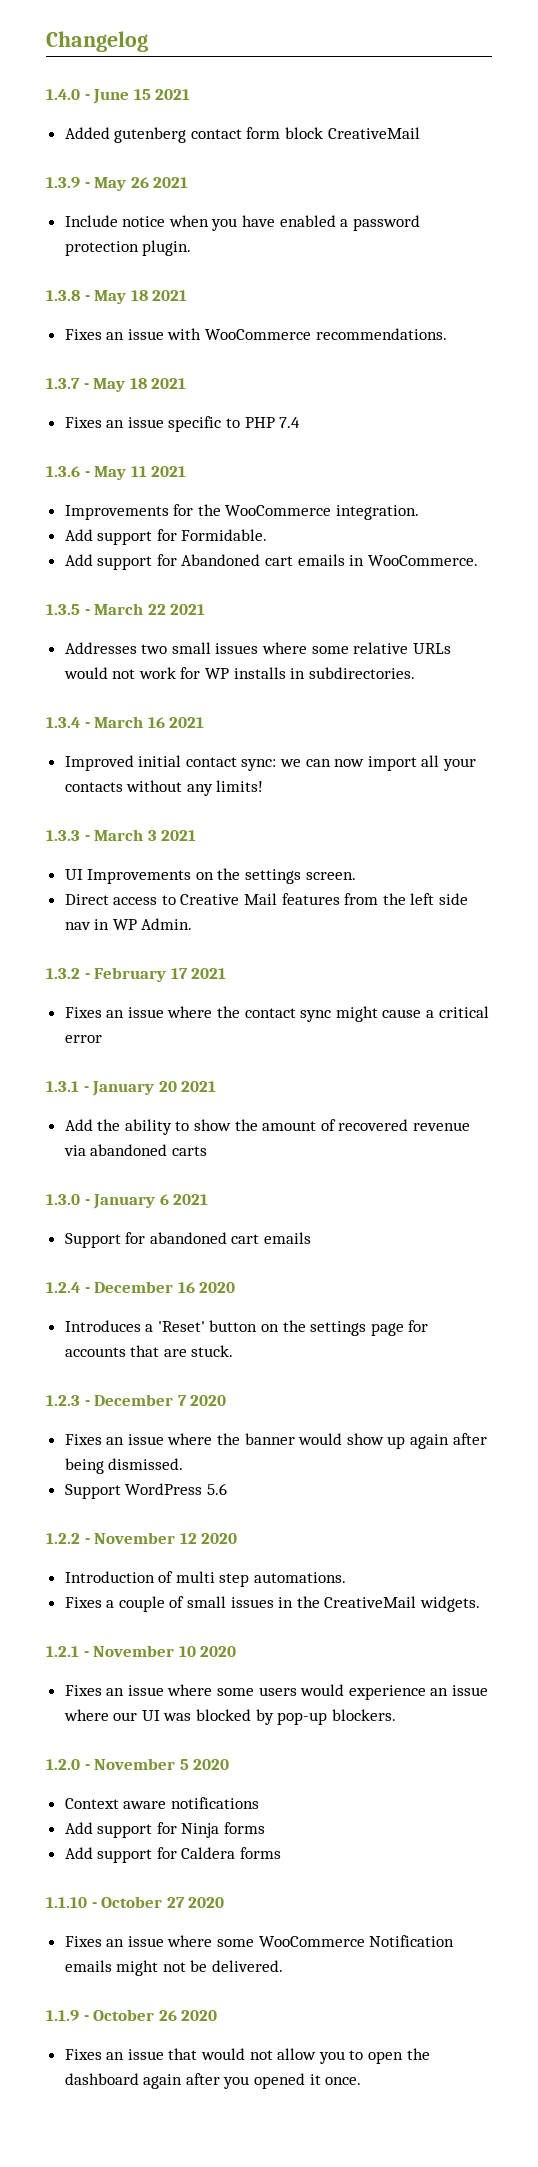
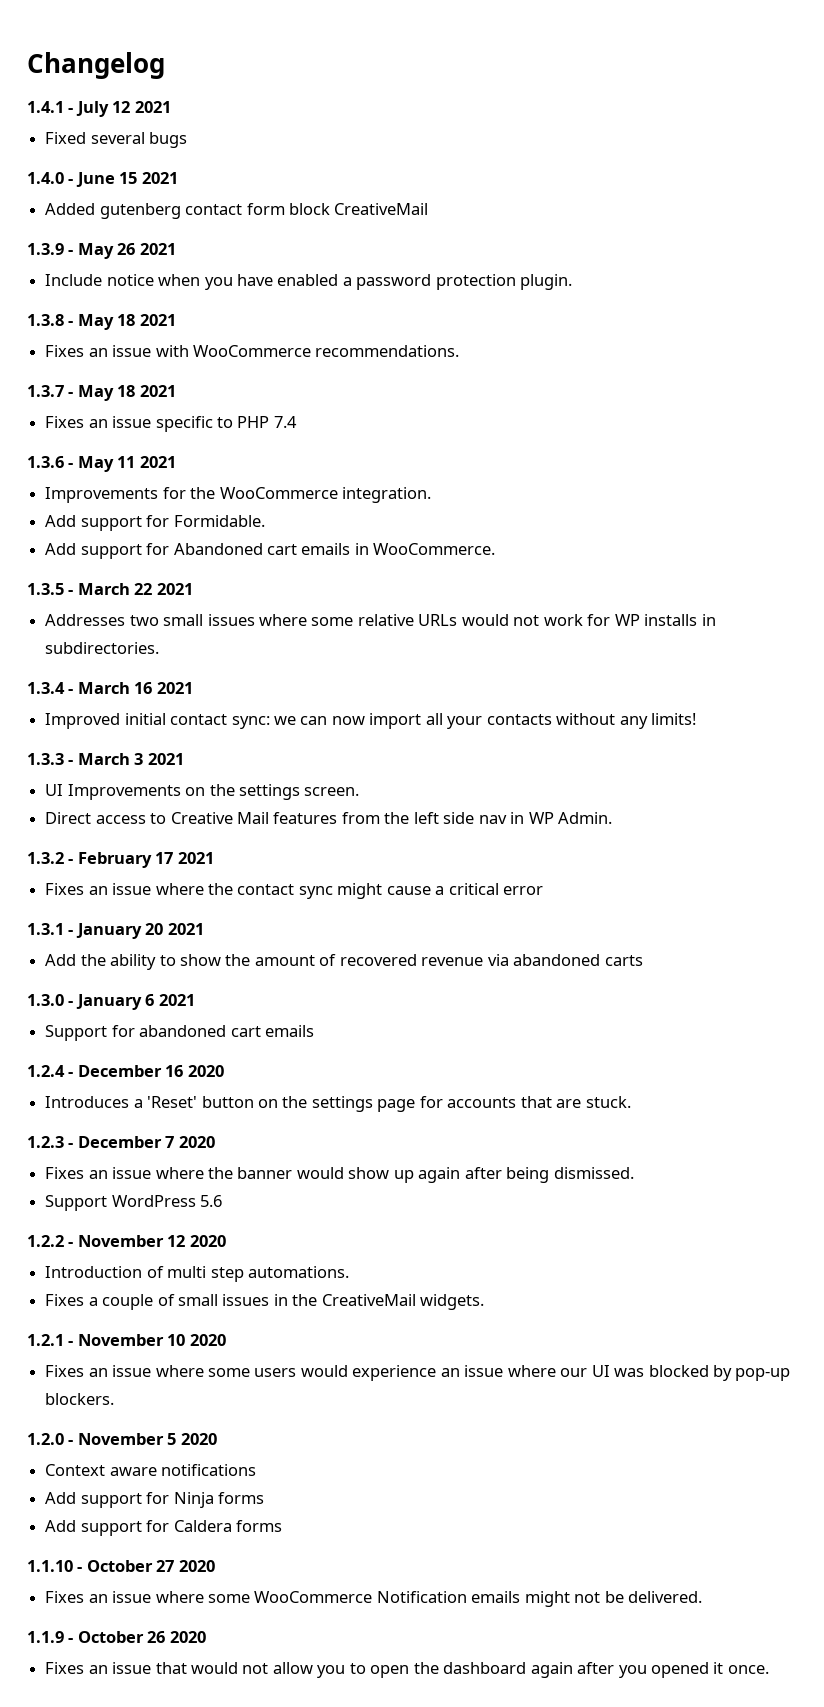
+ 1.4.1 - July 12 2021
+ Fixed several bugs

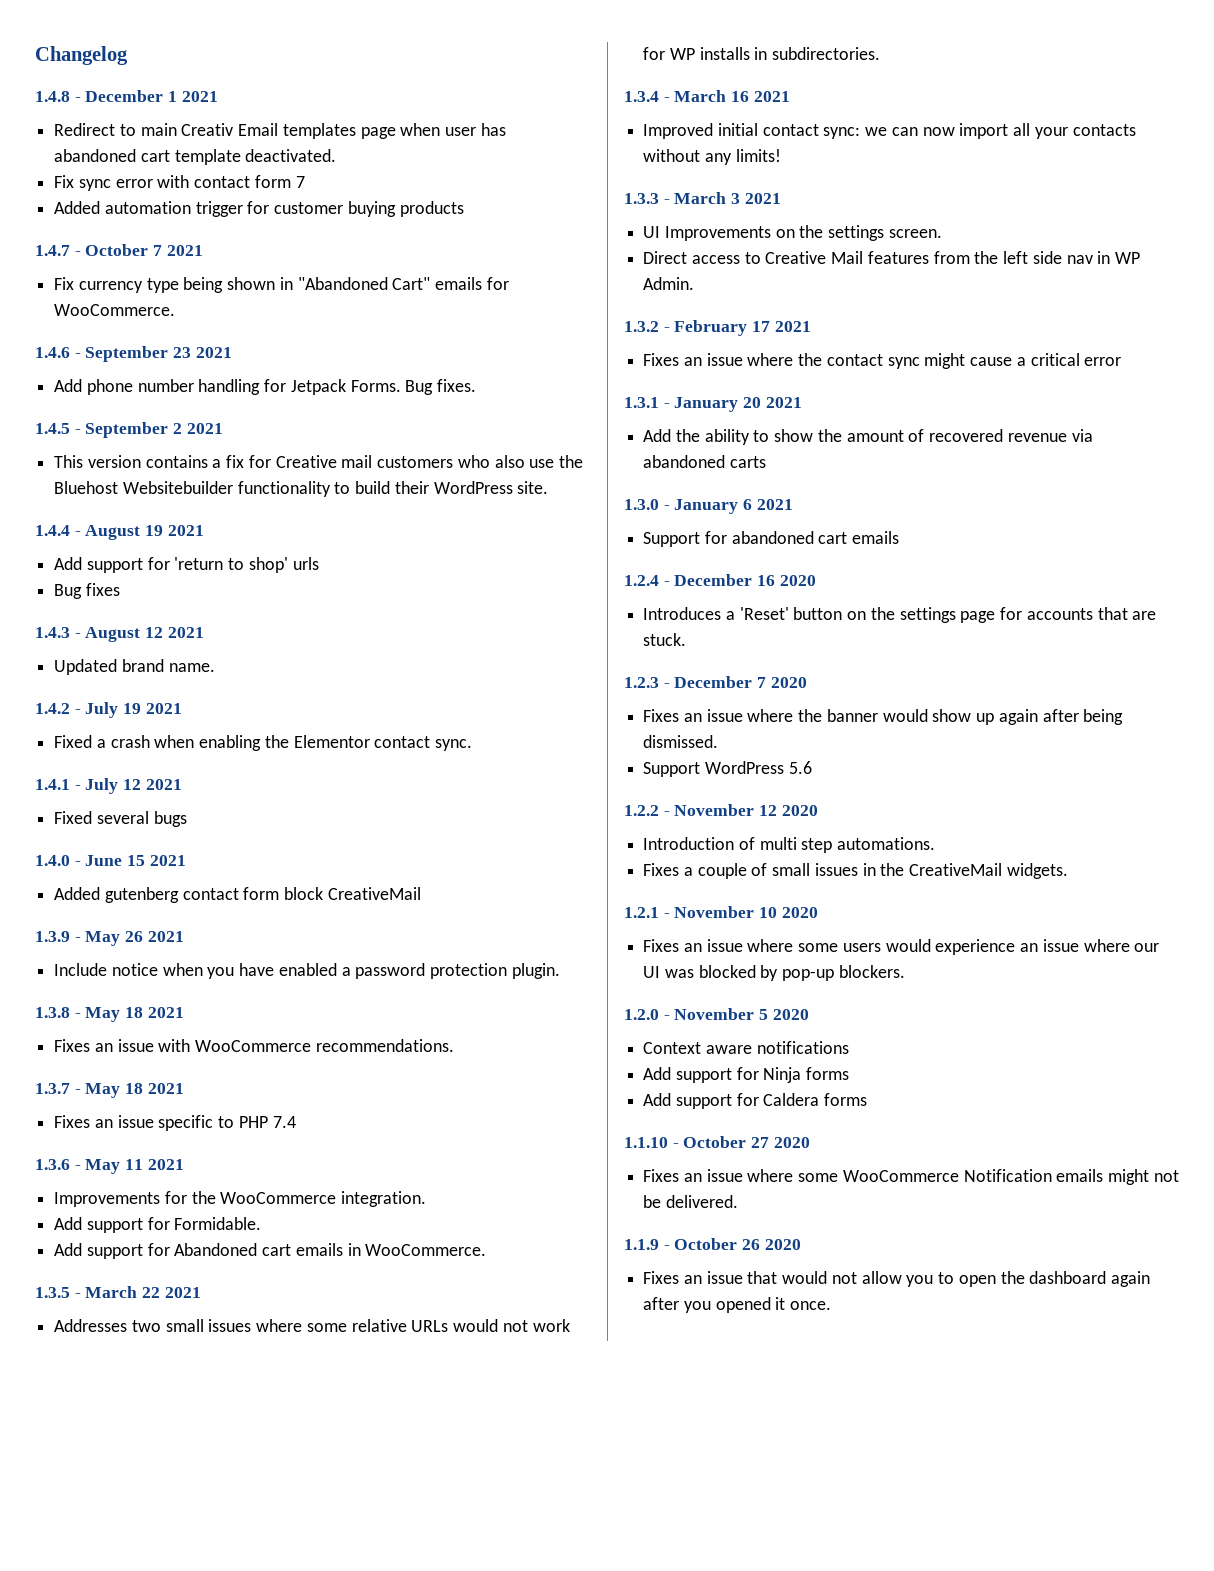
+ 1.4.8 - December 1 2021
+ Redirect to main Creativ Email templates page when user has abandoned cart template deactivated.
+ Fix sync error with contact form 7
+ Added automation trigger for customer buying products
+ 1.4.7 - October 7 2021
+ Fix currency type being shown in "Abandoned Cart" emails for WooCommerce.
+ 1.4.6 - September 23 2021
+ Add phone number handling for Jetpack Forms. Bug fixes.
+ 1.4.5 - September 2 2021
+ This version contains a fix for Creative mail customers who also use the Bluehost Websitebuilder functionality to build their WordPress site.
+ 1.4.4 - August 19 2021
+ Add support for 'return to shop' urls
+ Bug fixes
+ 1.4.3 - August 12 2021
+ Updated brand name.
+ 1.4.2 - July 19 2021
+ Fixed a crash when enabling the Elementor contact sync.

